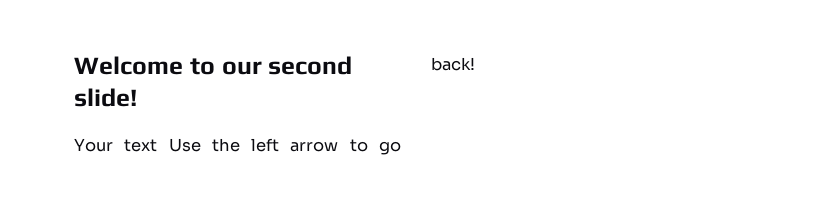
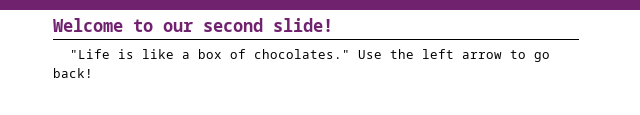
- Your text Use the left arrow to go back!
+ "Life is like a box of chocolates." Use the left arrow to go back!

